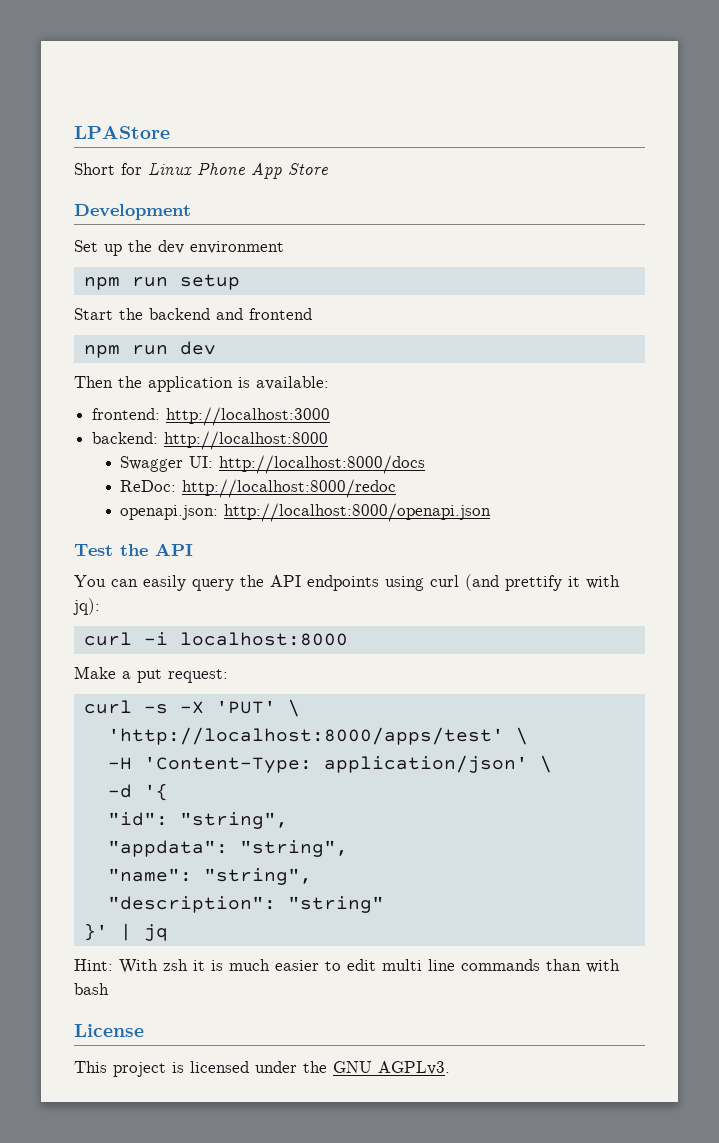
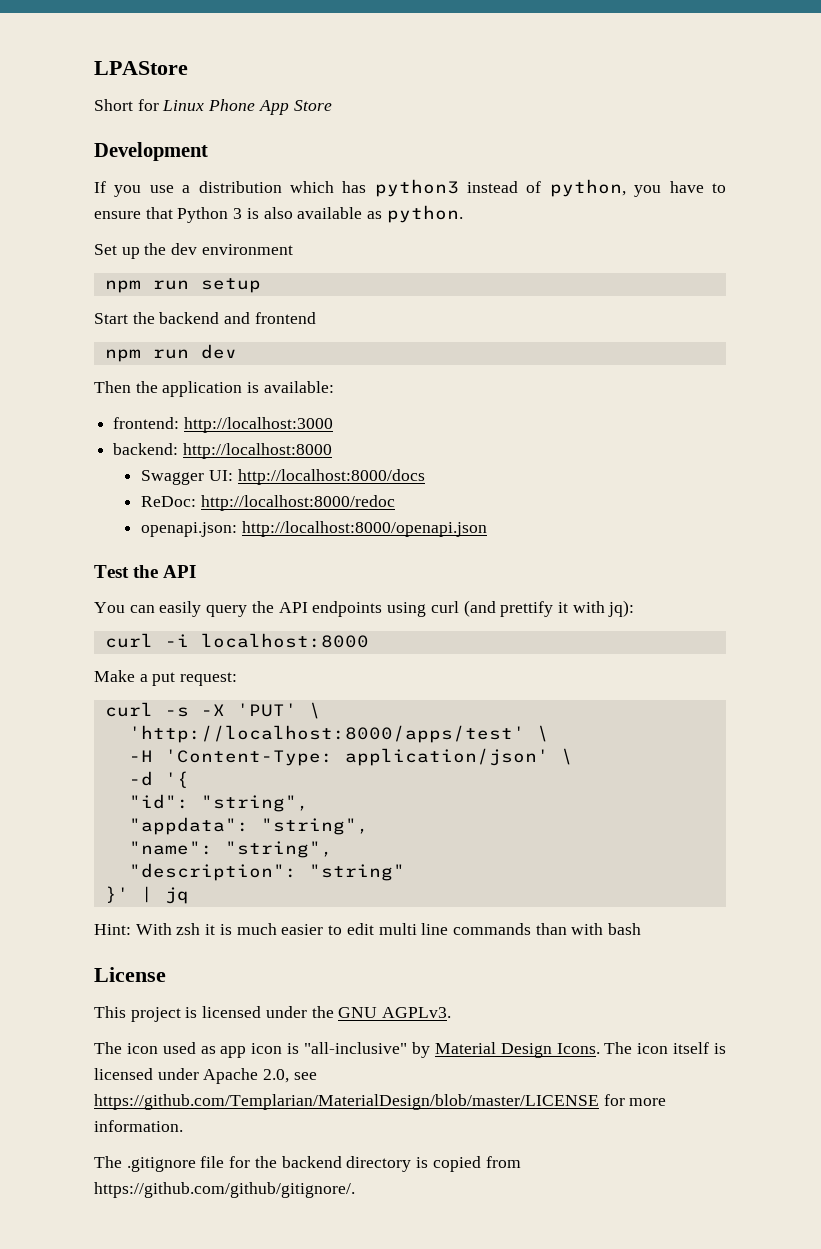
+ If you use a distribution which has python3 instead of python, you have to ensure that Python 3 is also available as python.
+ The icon used as app icon is "all-inclusive" by Material Design Icons. The icon itself is licensed under Apache 2.0, see https://github.com/Templarian/MaterialDesign/blob/master/LICENSE for more information.
+ The .gitignore file for the backend directory is copied from https://github.com/github/gitignore/.

